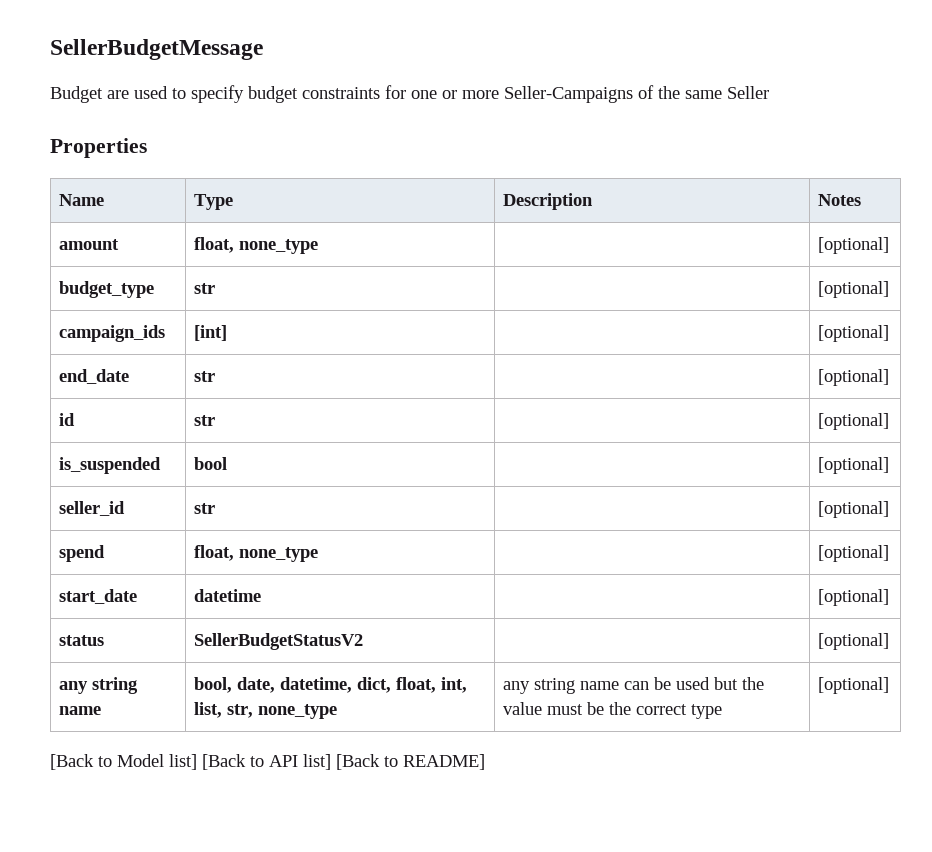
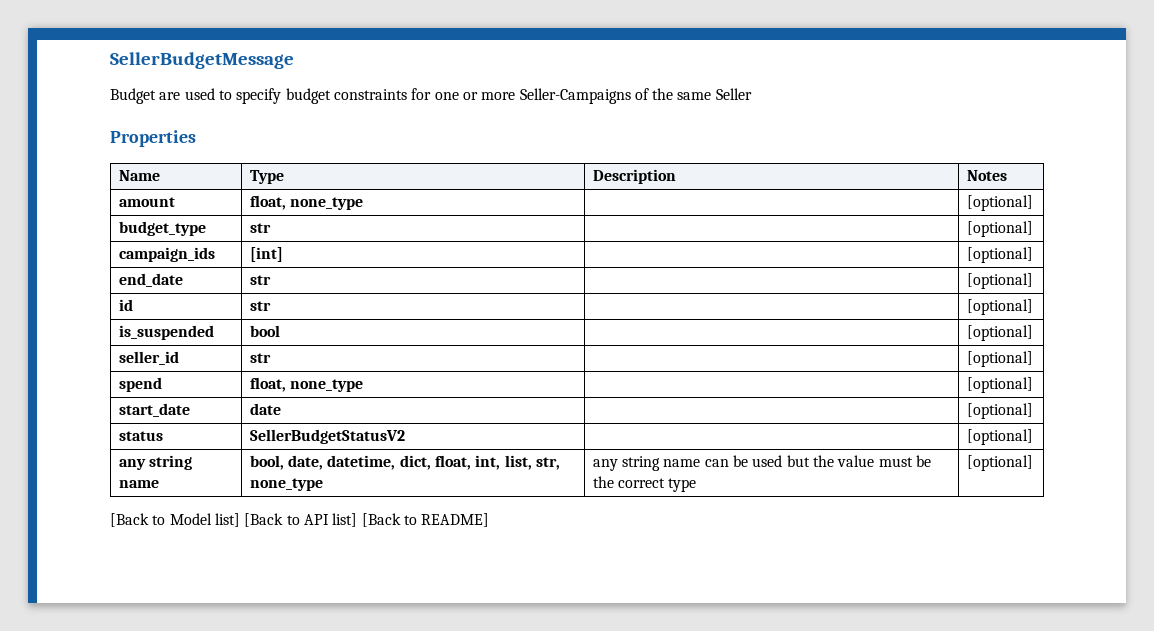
- start_date | datetime | | [optional]
+ start_date | date | | [optional]

